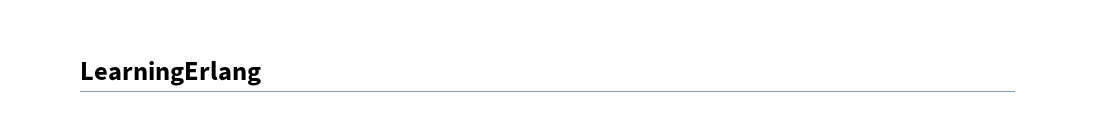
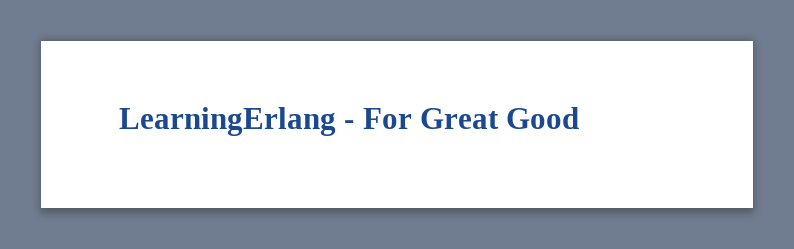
- LearningErlang
+ LearningErlang - For Great Good

